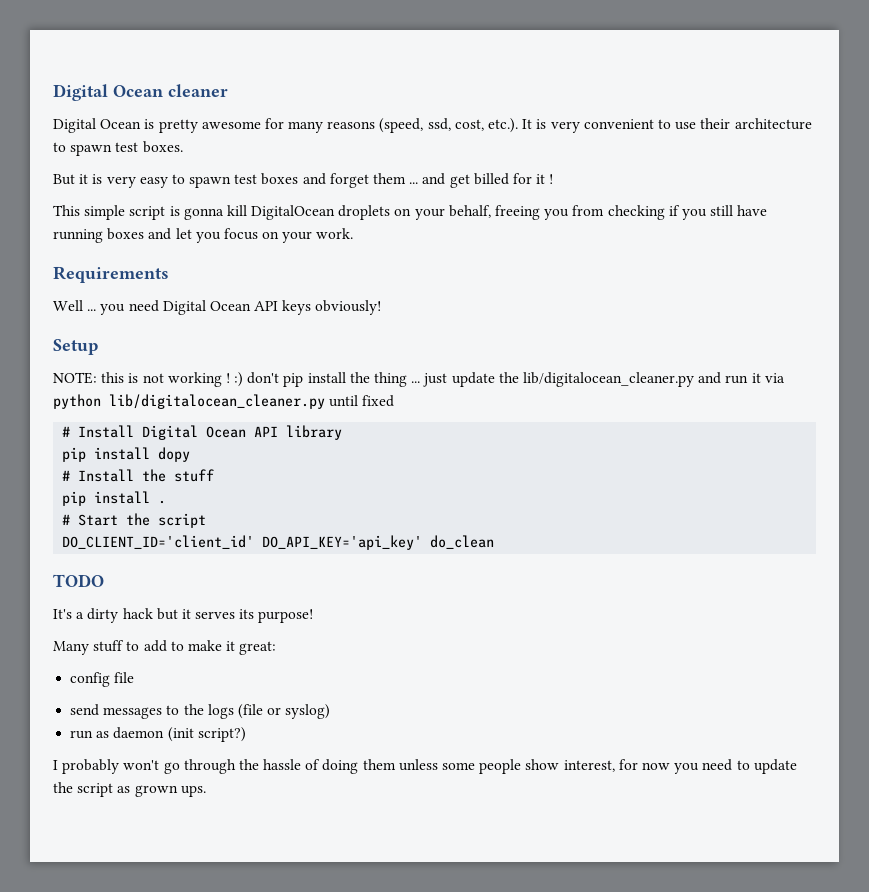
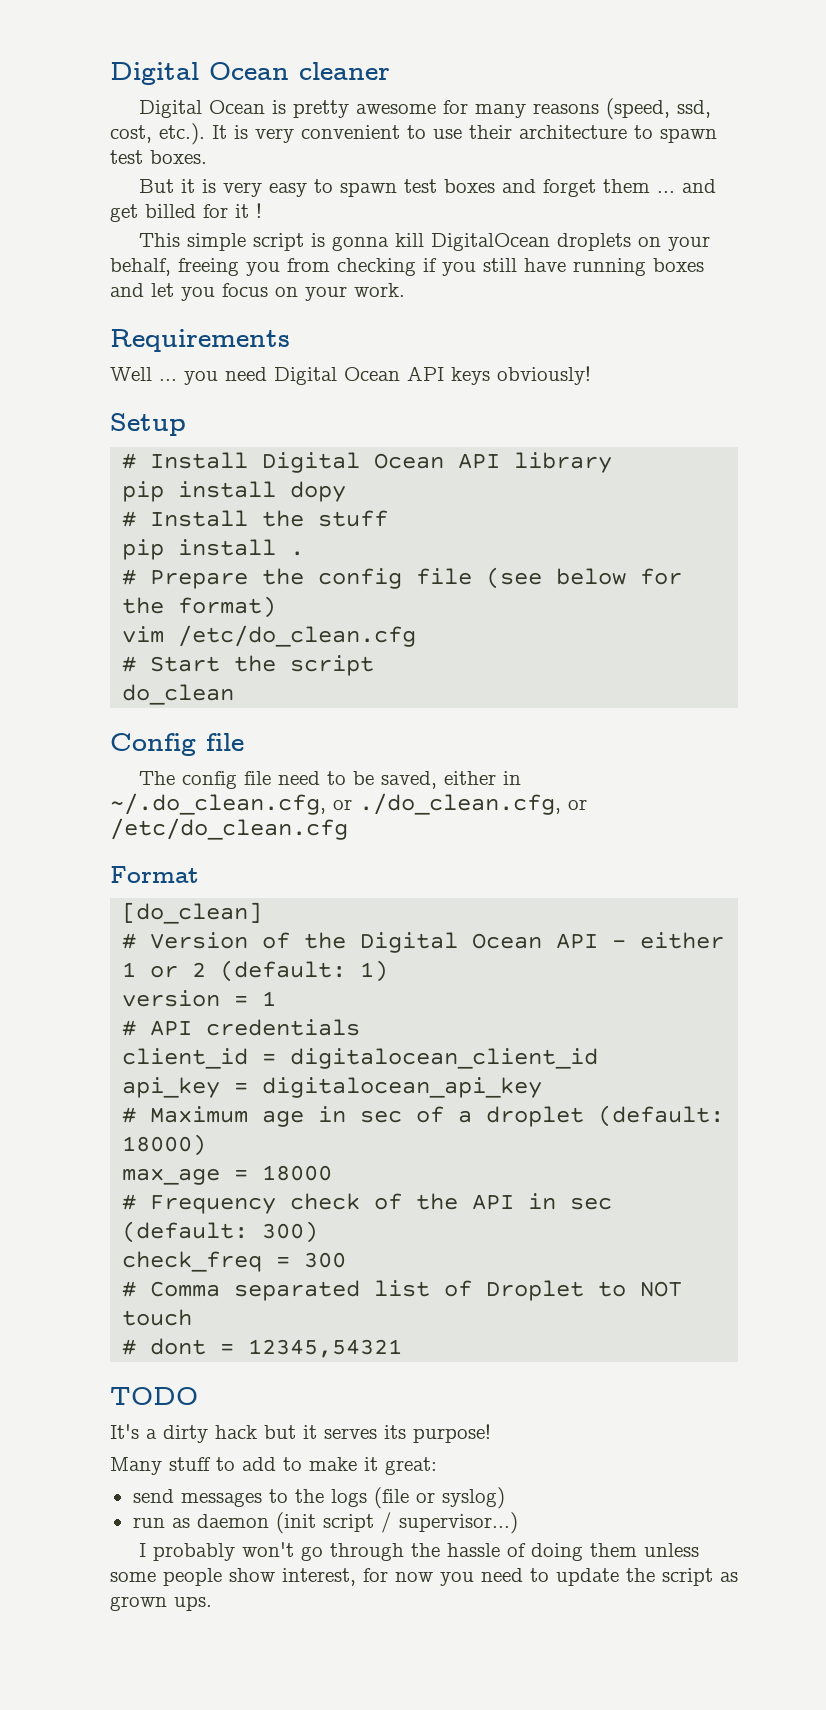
- NOTE: this is not working ! :) don't pip install the thing ... just update the lib/digitalocean_cleaner.py and run it via python lib/digitalocean_cleaner.py until fixed
+ # Prepare the config file (see below for the format)
+ vim /etc/do_clean.cfg
- DO_CLIENT_ID='client_id' DO_API_KEY='api_key' do_clean
+ do_clean
+ Config file
+ The config file need to be saved, either in ~/.do_clean.cfg, or ./do_clean.cfg, or /etc/do_clean.cfg
+ Format
+ [do_clean]
+ # Version of the Digital Ocean API - either 1 or 2 (default: 1)
+ version = 1
+ # API credentials
+ client_id = digitalocean_client_id
+ api_key = digitalocean_api_key
+ # Maximum age in sec of a droplet (default: 18000)
+ max_age = 18000
+ # Frequency check of the API in sec (default: 300)
+ check_freq = 300
+ # Comma separated list of Droplet to NOT touch
+ # dont = 12345,54321
- config file
- run as daemon (init script?)
+ run as daemon (init script / supervisor...)

